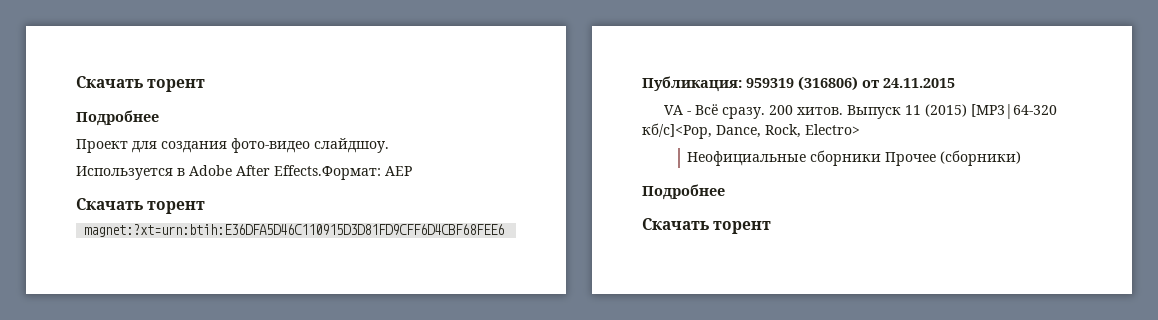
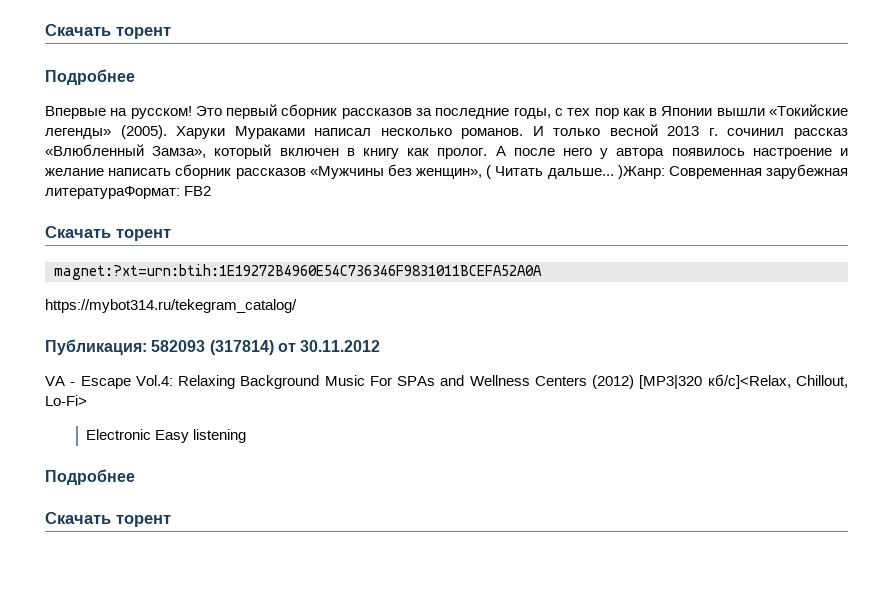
- Проект для создания фото-видео слайдшоу.
- Используется в Adobe After Effects.Формат: AEP
+ Впервые на русском! Это первый сборник рассказов за последние годы, с тех пор как в Японии вышли «Токийские легенды» (2005). Харуки Мураками написал несколько романов. И только весной 2013 г. сочинил рассказ «Влюбленный Замза», который включен в книгу как пролог. А после него у автора появилось настроение и желание написать сборник рассказов «Мужчины без женщин», ( Читать дальше... )Жанр: Современная зарубежная литератураФормат: FB2
  Скачать торент
- magnet:?xt=urn:btih:E36DFA5D46C110915D3D81FD9CFF6D4CBF68FEE6
+ magnet:?xt=urn:btih:1E19272B4960E54C736346F9831011BCEFA52A0A
+ https://mybot314.ru/tekegram_catalog/
- Публикация: 959319 (316806) от 24.11.2015
- VA - Всё сразу. 200 хитов. Выпуск 11 (2015) [MP3|64-320 кб/с]<Pop, Dance, Rock, Electro>
- Неофициальные сборники Прочее (сборники)
+ Публикация: 582093 (317814) от 30.11.2012
+ VA - Escape Vol.4: Relaxing Background Music For SPAs and Wellness Centers (2012) [MP3|320 кб/с]<Relax, Chillout, Lo-Fi>
+ Electronic Easy listening

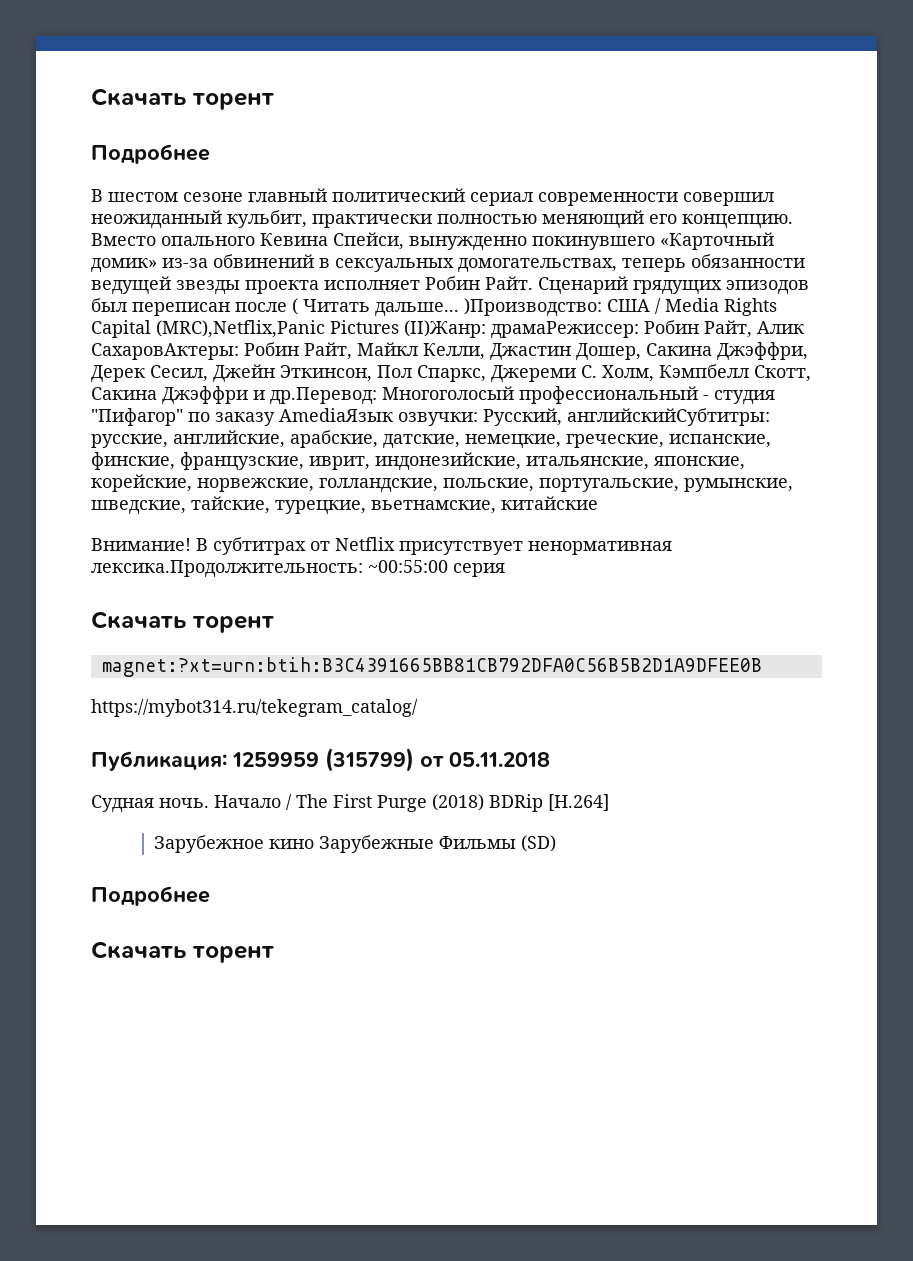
- Впервые на русском! Это первый сборник рассказов за последние годы, с тех пор как в Японии вышли «Токийские легенды» (2005). Харуки Мураками написал несколько романов. И только весной 2013 г. сочинил рассказ «Влюбленный Замза», который включен в книгу как пролог. А после него у автора появилось настроение и желание написать сборник рассказов «Мужчины без женщин», ( Читать дальше... )Жанр: Современная зарубежная литератураФормат: FB2
+ В шестом сезоне главный политический сериал современности совершил неожиданный кульбит, практически полностью меняющий его концепцию. Вместо опального Кевина Спейси, вынужденно покинувшего «Карточный домик» из-за обвинений в сексуальных домогательствах, теперь обязанности ведущей звезды проекта исполняет Робин Райт. Сценарий грядущих эпизодов был переписан после ( Читать дальше... )Производство: США / Media Rights Capital (MRC),Netflix,Panic Pictures (II)Жанр: драмаРежиссер: Робин Райт, Алик СахаровАктеры: Робин Райт, Майкл Келли, Джастин Дошер, Сакина Джэффри, Дерек Сесил, Джейн Эткинсон, Пол Спаркс, Джереми С. Холм, Кэмпбелл Скотт, Сакина Джэффри и др.Перевод: Многоголосый профессиональный - студия "Пифагор" по заказу AmediaЯзык озвучки: Русский, английскийСубтитры: русские, английские, арабские, датские, немецкие, греческие, испанские, финские, французские, иврит, индонезийские, итальянские, японские, корейские, норвежские, голландские, польские, португальскиe, румынские, шведские, тайские, турецкие, вьетнамские, китайские
+ Внимание! В субтитрах от Netflix присутствует ненормативная лексика.Продолжительность: ~00:55:00 серия
  Скачать торент
- magnet:?xt=urn:btih:1E19272B4960E54C736346F9831011BCEFA52A0A
+ magnet:?xt=urn:btih:B3C4391665BB81CB792DFA0C56B5B2D1A9DFEE0B
- Публикация: 582093 (317814) от 30.11.2012
- VA - Escape Vol.4: Relaxing Background Music For SPAs and Wellness Centers (2012) [MP3|320 кб/с]<Relax, Chillout, Lo-Fi>
- Electronic Easy listening
+ Публикация: 1259959 (315799) от 05.11.2018
+ Судная ночь. Начало / The First Purge (2018) BDRip [H.264]
+ Зарубежное кино Зарубежные Фильмы (SD)

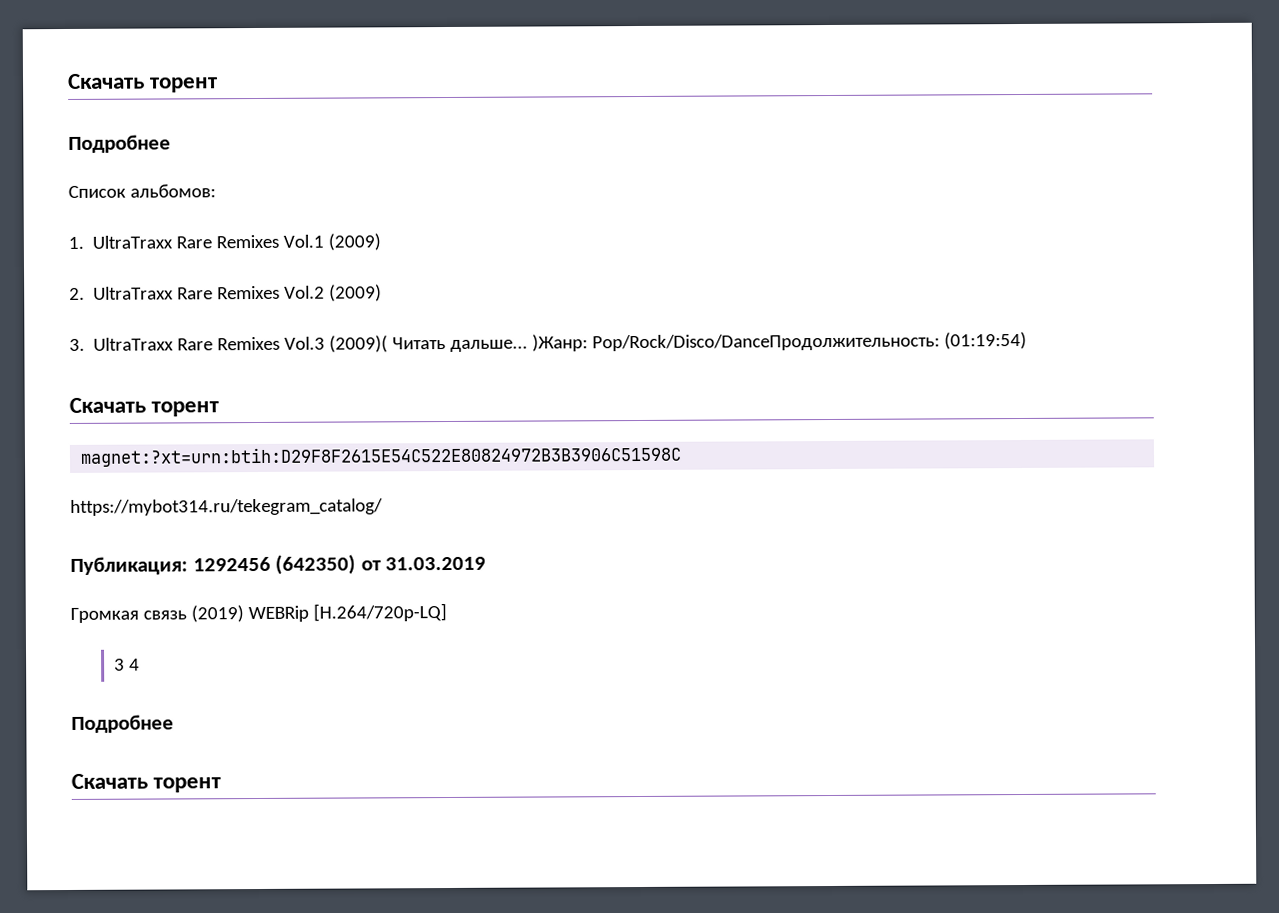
- В шестом сезоне главный политический сериал современности совершил неожиданный кульбит, практически полностью меняющий его концепцию. Вместо опального Кевина Спейси, вынужденно покинувшего «Карточный домик» из-за обвинений в сексуальных домогательствах, теперь обязанности ведущей звезды проекта исполняет Робин Райт. Сценарий грядущих эпизодов был переписан после ( Читать дальше... )Производство: США / Media Rights Capital (MRC),Netflix,Panic Pictures (II)Жанр: драмаРежиссер: Робин Райт, Алик СахаровАктеры: Робин Райт, Майкл Келли, Джастин Дошер, Сакина Джэффри, Дерек Сесил, Джейн Эткинсон, Пол Спаркс, Джереми С. Холм, Кэмпбелл Скотт, Сакина Джэффри и др.Перевод: Многоголосый профессиональный - студия "Пифагор" по заказу AmediaЯзык озвучки: Русский, английскийСубтитры: русские, английские, арабские, датские, немецкие, греческие, испанские, финские, французские, иврит, индонезийские, итальянские, японские, корейские, норвежские, голландские, польские, португальскиe, румынские, шведские, тайские, турецкие, вьетнамские, китайские
- Внимание! В субтитрах от Netflix присутствует ненормативная лексика.Продолжительность: ~00:55:00 серия
+ Список альбомов:
+ 1. UltraTraxx Rare Remixes Vol.1 (2009)
+ 2. UltraTraxx Rare Remixes Vol.2 (2009)
+ 3. UltraTraxx Rare Remixes Vol.3 (2009)( Читать дальше... )Жанр: Pop/Rock/Disco/DanceПродолжительность: (01:19:54)
  Скачать торент
- magnet:?xt=urn:btih:B3C4391665BB81CB792DFA0C56B5B2D1A9DFEE0B
+ magnet:?xt=urn:btih:D29F8F2615E54C522E80824972B3B3906C51598C
- Публикация: 1259959 (315799) от 05.11.2018
- Судная ночь. Начало / The First Purge (2018) BDRip [H.264]
- Зарубежное кино Зарубежные Фильмы (SD)
+ Публикация: 1292456 (642350) от 31.03.2019
+ Громкая связь (2019) WEBRip [H.264/720p-LQ]
+ 3 4

